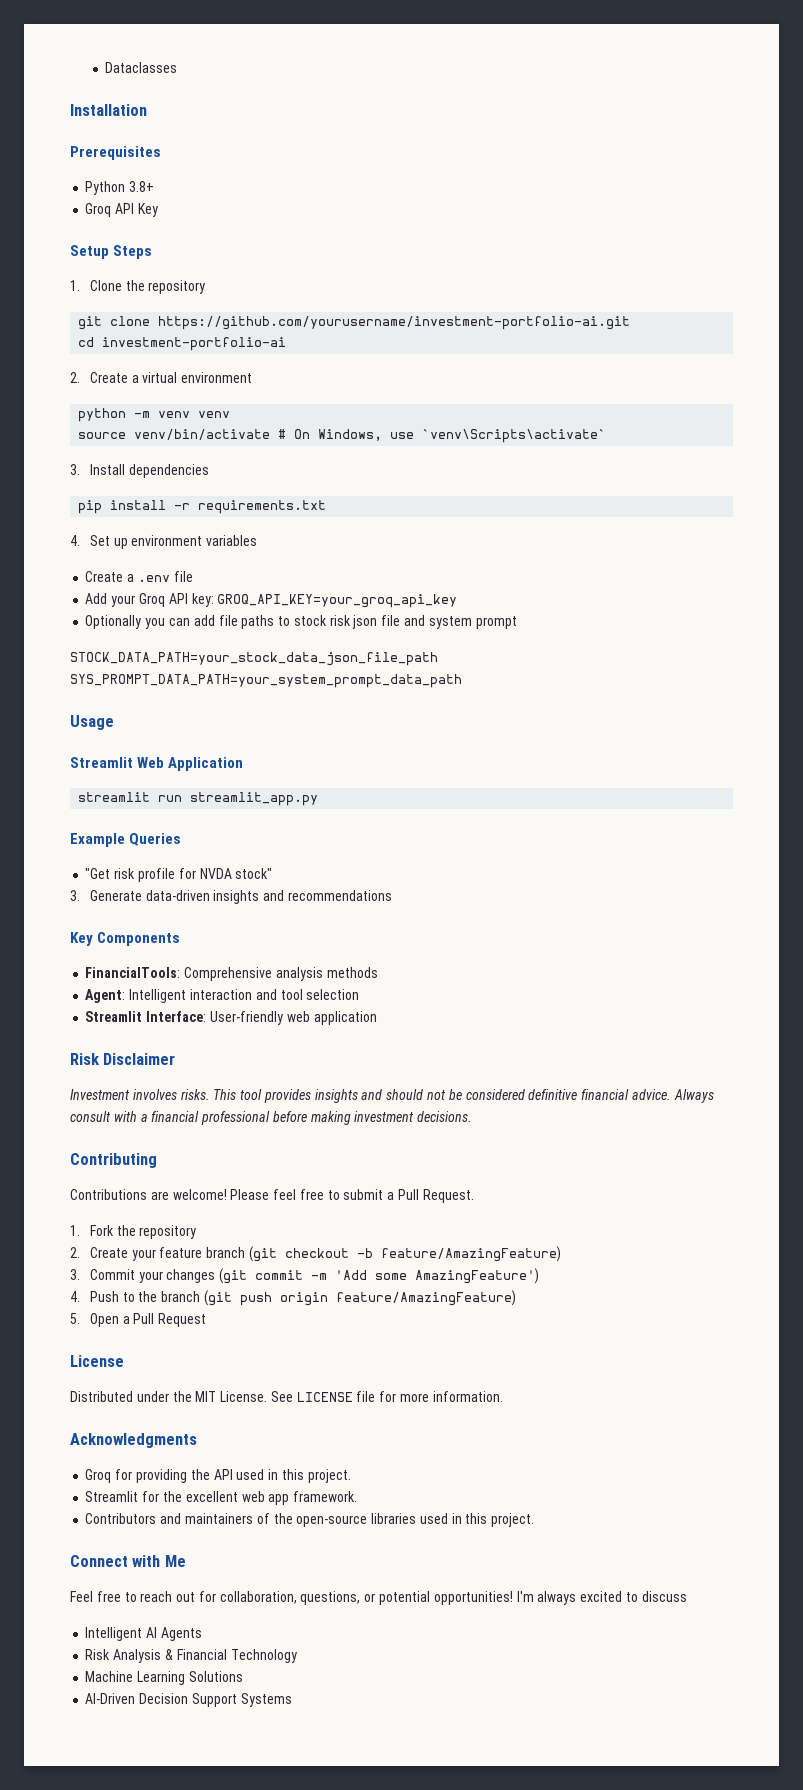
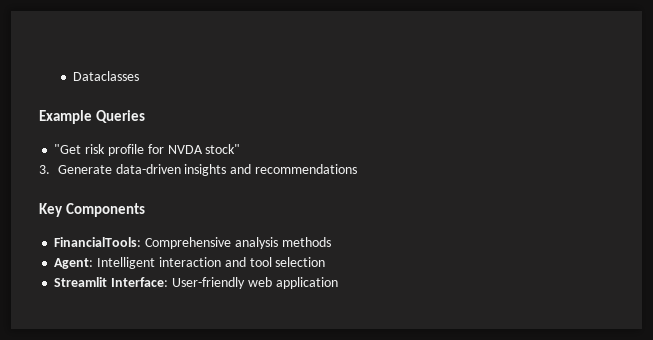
- Installation
- Prerequisites
- Python 3.8+
- Groq API Key
- Setup Steps
- 1. Clone the repository
- git clone https://github.com/yourusername/investment-portfolio-ai.git
- cd investment-portfolio-ai
- 2. Create a virtual environment
- python -m venv venv
- source venv/bin/activate # On Windows, use `venv\Scripts\activate`
- 3. Install dependencies
- pip install -r requirements.txt
- 4. Set up environment variables
- Create a .env file
- Add your Groq API key: GROQ_API_KEY=your_groq_api_key
- Optionally you can add file paths to stock risk json file and system prompt
- STOCK_DATA_PATH=your_stock_data_json_file_path SYS_PROMPT_DATA_PATH=your_system_prompt_data_path
- Usage
- Streamlit Web Application
- streamlit run streamlit_app.py
- Risk Disclaimer
- Investment involves risks. This tool provides insights and should not be considered definitive financial advice. Always consult with a financial professional before making investment decisions.
- Contributing
- Contributions are welcome! Please feel free to submit a Pull Request.
- 1. Fork the repository
- 2. Create your feature branch (git checkout -b feature/AmazingFeature)
- 3. Commit your changes (git commit -m 'Add some AmazingFeature')
- 4. Push to the branch (git push origin feature/AmazingFeature)
- 5. Open a Pull Request
- License
- Distributed under the MIT License. See LICENSE file for more information.
- Acknowledgments
- Groq for providing the API used in this project.
- Streamlit for the excellent web app framework.
- Contributors and maintainers of the open-source libraries used in this project.
- Connect with Me
- Feel free to reach out for collaboration, questions, or potential opportunities! I'm always excited to discuss
- Intelligent AI Agents
- Risk Analysis & Financial Technology
- Machine Learning Solutions
- AI-Driven Decision Support Systems

